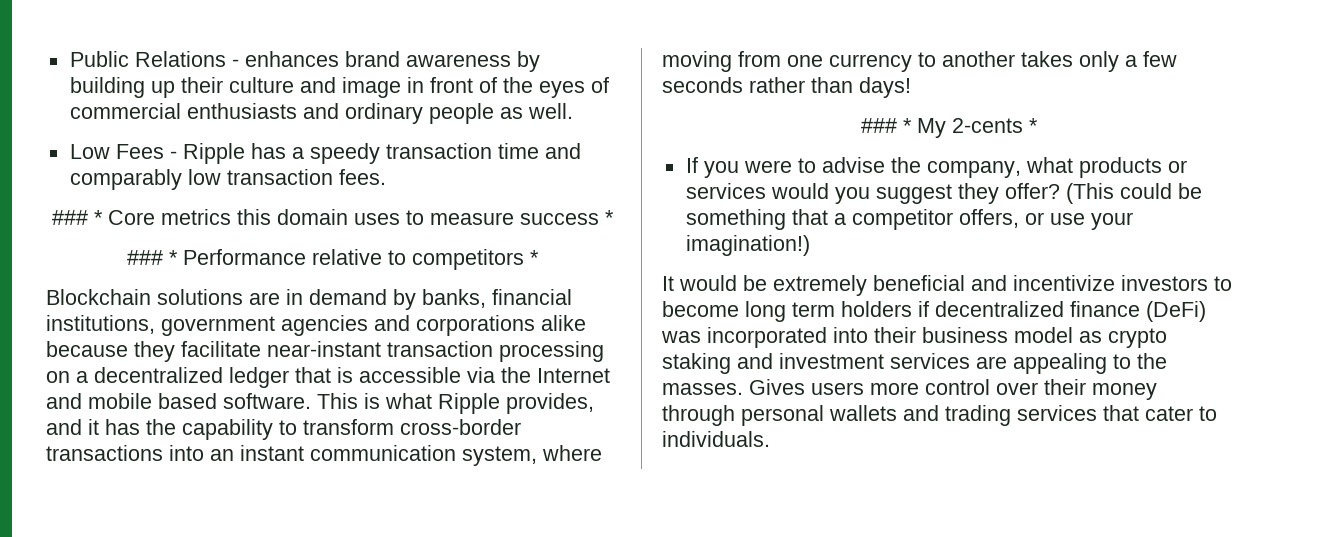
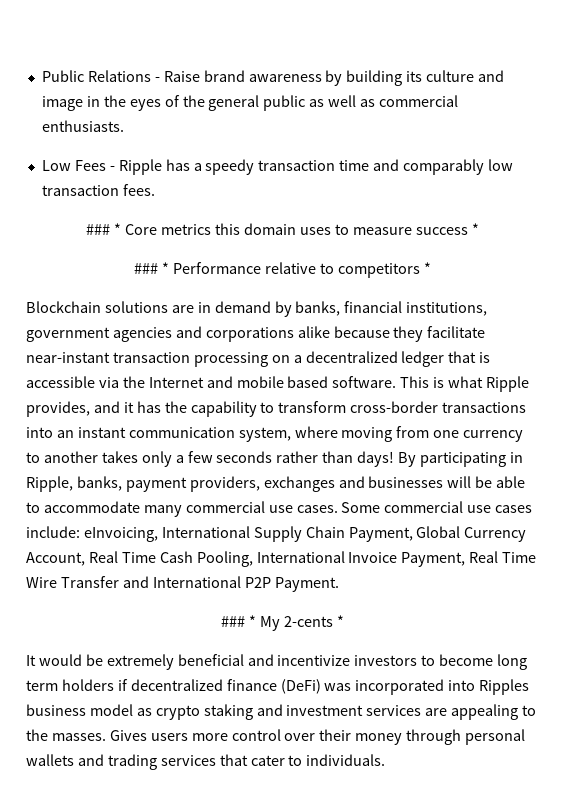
- Public Relations - enhances brand awareness by building up their culture and image in front of the eyes of commercial enthusiasts and ordinary people as well.
+ Public Relations - Raise brand awareness by building its culture and image in the eyes of the general public as well as commercial enthusiasts.
+ By participating in Ripple, banks, payment providers, exchanges and businesses will be able to accommodate many commercial use cases. Some commercial use cases include: eInvoicing, International Supply Chain Payment, Global Currency Account, Real Time Cash Pooling, International Invoice Payment, Real Time Wire Transfer and International P2P Payment.
- If you were to advise the company, what products or services would you suggest they offer? (This could be something that a competitor offers, or use your imagination!)
- It would be extremely beneficial and incentivize investors to become long term holders if decentralized finance (DeFi) was incorporated into their business model as crypto staking and investment services are appealing to the masses.
+ It would be extremely beneficial and incentivize investors to become long term holders if decentralized finance (DeFi) was incorporated into Ripples business model as crypto staking and investment services are appealing to the masses.

